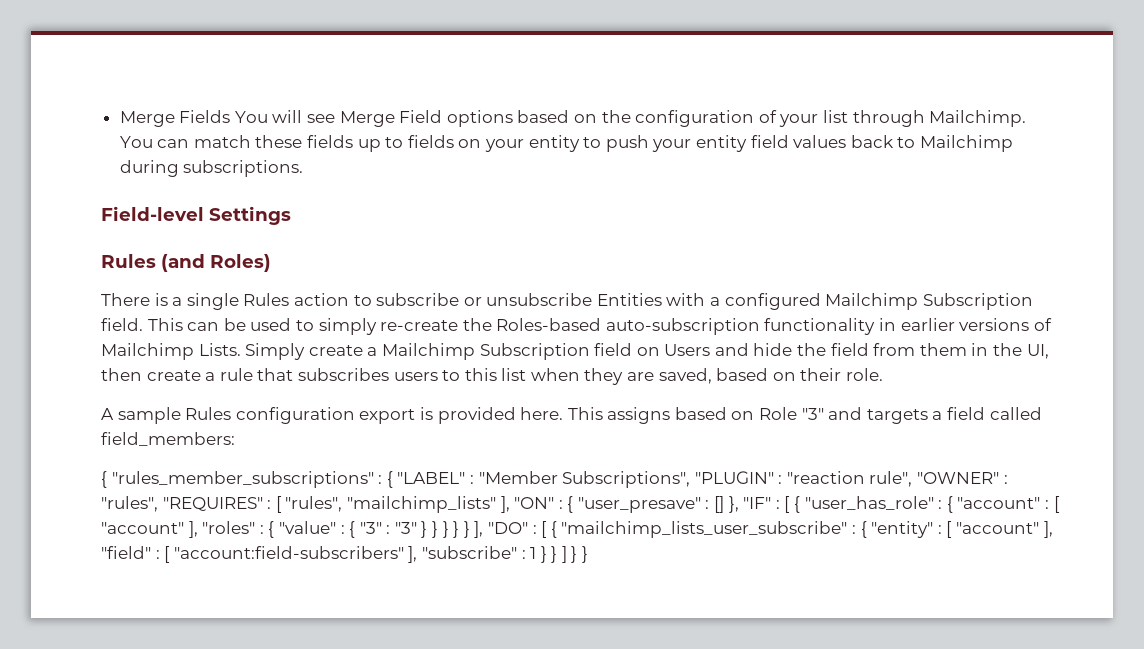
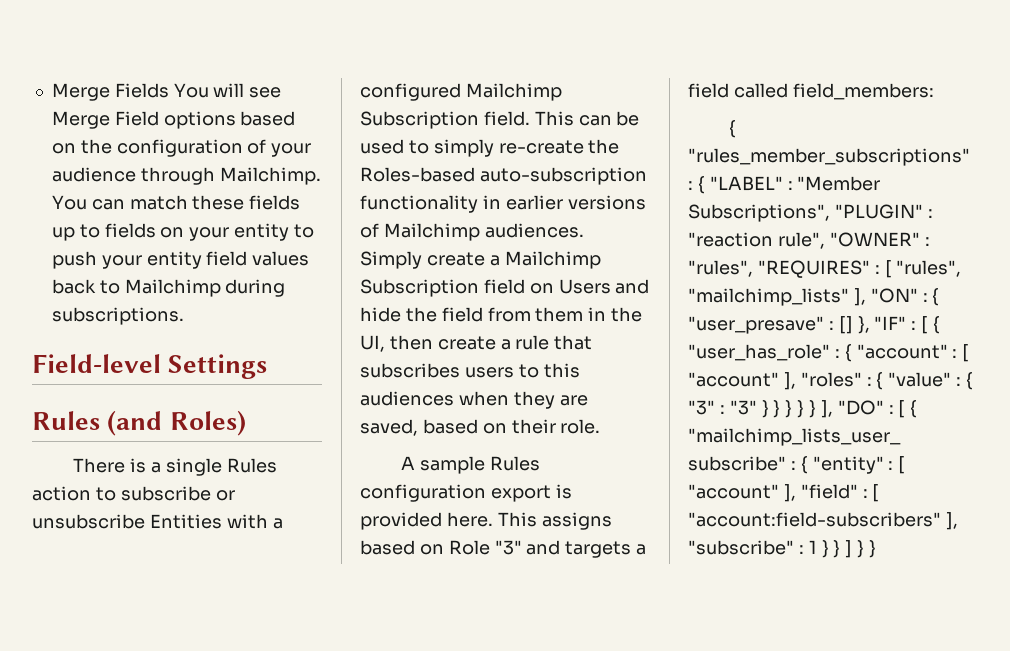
- Merge Fields You will see Merge Field options based on the configuration of your list through Mailchimp.
+ Merge Fields You will see Merge Field options based on the configuration of your audience through Mailchimp.
- This can be used to simply re-create the Roles-based auto-subscription functionality in earlier versions of Mailchimp Lists.
+ This can be used to simply re-create the Roles-based auto-subscription functionality in earlier versions of Mailchimp audiences.
- Simply create a Mailchimp Subscription field on Users and hide the field from them in the UI, then create a rule that subscribes users to this list when they are saved, based on their role.
+ Simply create a Mailchimp Subscription field on Users and hide the field from them in the UI, then create a rule that subscribes users to this audiences when they are saved, based on their role.

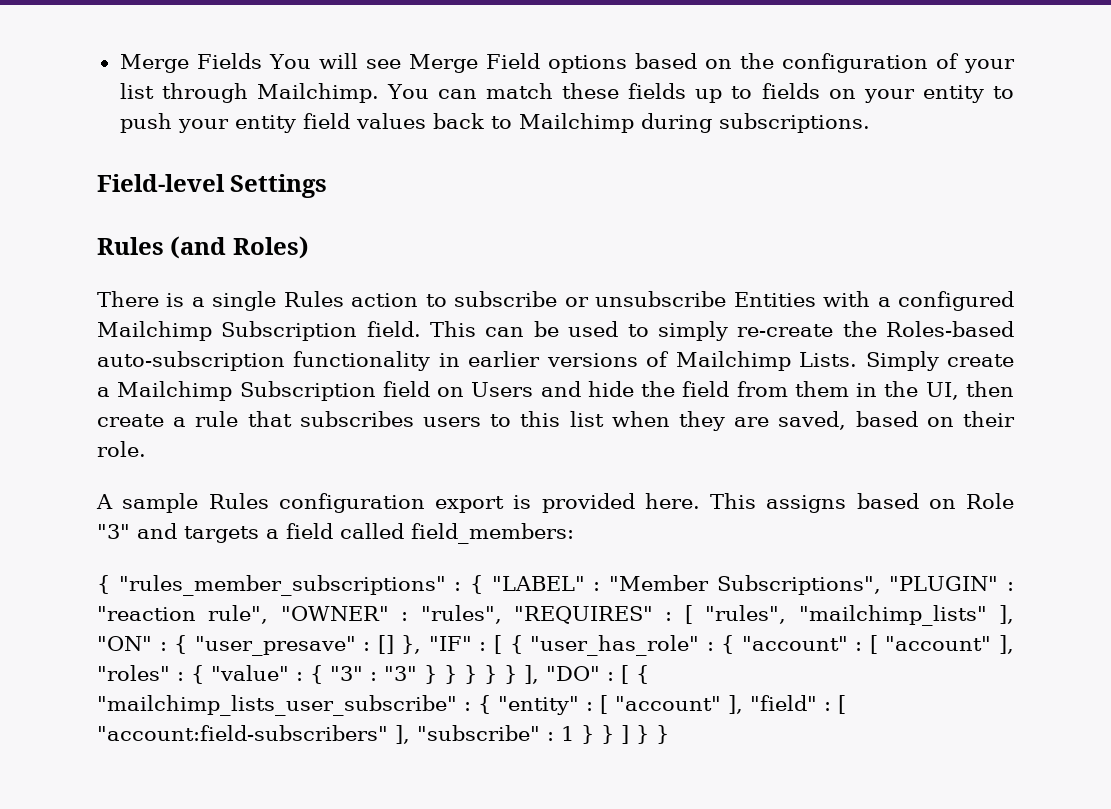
- Merge Fields You will see Merge Field options based on the configuration of your audience through Mailchimp.
+ Merge Fields You will see Merge Field options based on the configuration of your list through Mailchimp.
- This can be used to simply re-create the Roles-based auto-subscription functionality in earlier versions of Mailchimp audiences.
+ This can be used to simply re-create the Roles-based auto-subscription functionality in earlier versions of Mailchimp Lists.
- Simply create a Mailchimp Subscription field on Users and hide the field from them in the UI, then create a rule that subscribes users to this audiences when they are saved, based on their role.
+ Simply create a Mailchimp Subscription field on Users and hide the field from them in the UI, then create a rule that subscribes users to this list when they are saved, based on their role.

